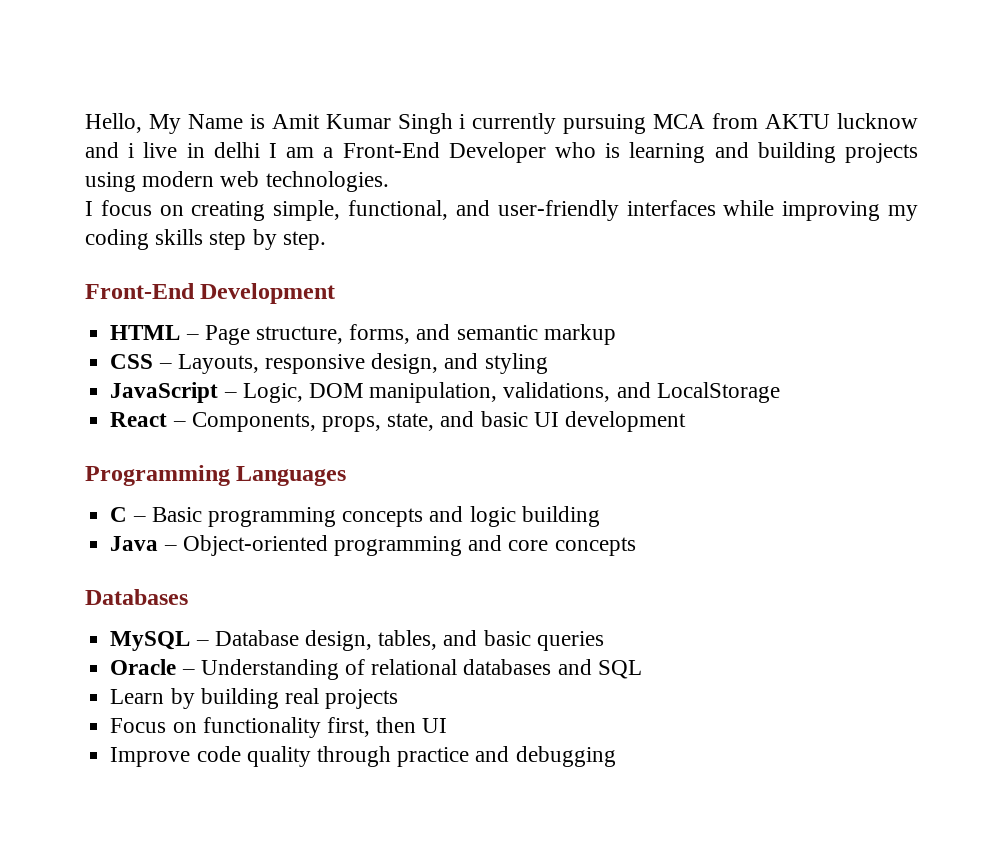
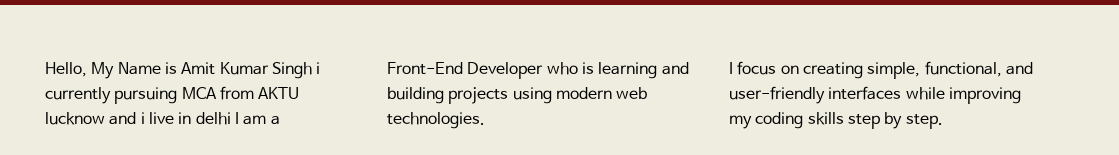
- Front-End Development
- HTML – Page structure, forms, and semantic markup
- CSS – Layouts, responsive design, and styling
- JavaScript – Logic, DOM manipulation, validations, and LocalStorage
- React – Components, props, state, and basic UI development
- Programming Languages
- C – Basic programming concepts and logic building
- Java – Object-oriented programming and core concepts
- Databases
- MySQL – Database design, tables, and basic queries
- Oracle – Understanding of relational databases and SQL
- Learn by building real projects
- Focus on functionality first, then UI
- Improve code quality through practice and debugging

